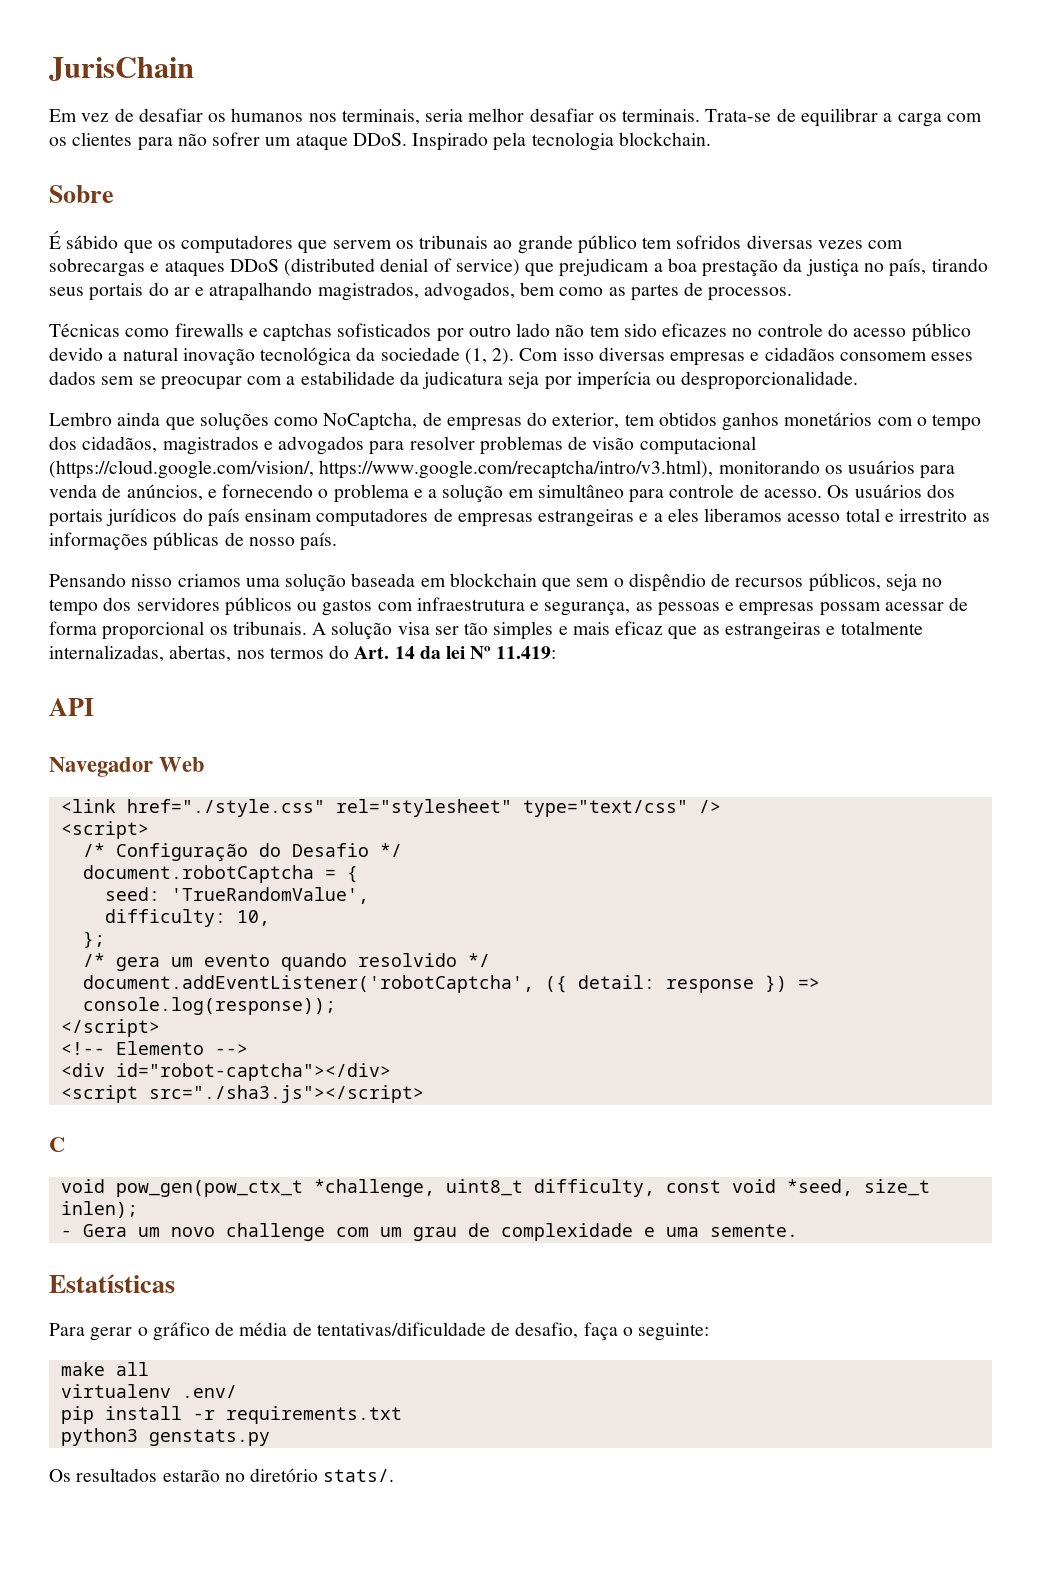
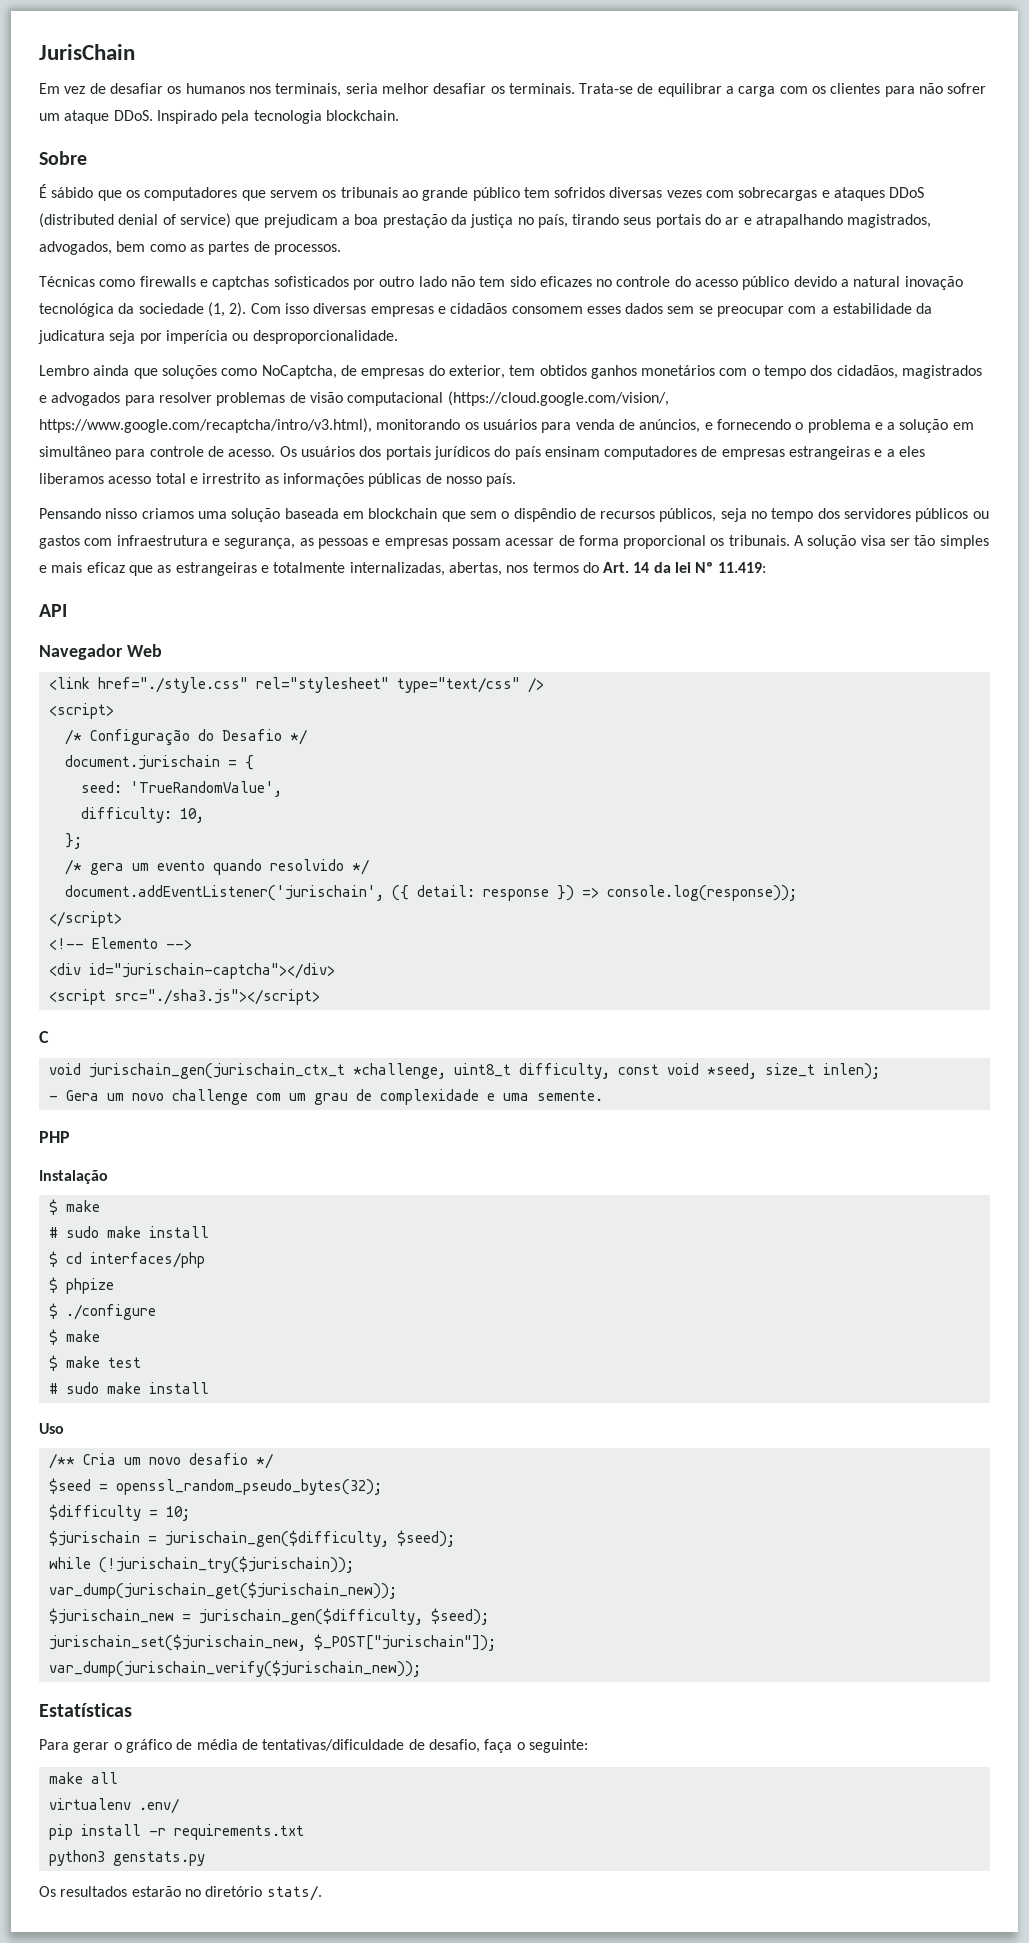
- document.robotCaptcha = {
+ document.jurischain = {
- document.addEventListener('robotCaptcha', ({ detail: response }) => console.log(response));
+ document.addEventListener('jurischain', ({ detail: response }) => console.log(response));
- <div id="robot-captcha"></div>
+ <div id="jurischain-captcha"></div>
- void pow_gen(pow_ctx_t *challenge, uint8_t difficulty, const void *seed, size_t inlen);
+ void jurischain_gen(jurischain_ctx_t *challenge, uint8_t difficulty, const void *seed, size_t inlen);
+ PHP
+ Instalação
+ $ make
+ # sudo make install
+ $ cd interfaces/php
+ $ phpize
+ $ ./configure
+ $ make
+ $ make test
+ # sudo make install
+ Uso
+ /** Cria um novo desafio */
+ $seed = openssl_random_pseudo_bytes(32);
+ $difficulty = 10;
+ $jurischain = jurischain_gen($difficulty, $seed);
+ while (!jurischain_try($jurischain));
+ var_dump(jurischain_get($jurischain_new));
+ $jurischain_new = jurischain_gen($difficulty, $seed);
+ jurischain_set($jurischain_new, $_POST["jurischain"]);
+ var_dump(jurischain_verify($jurischain_new));

